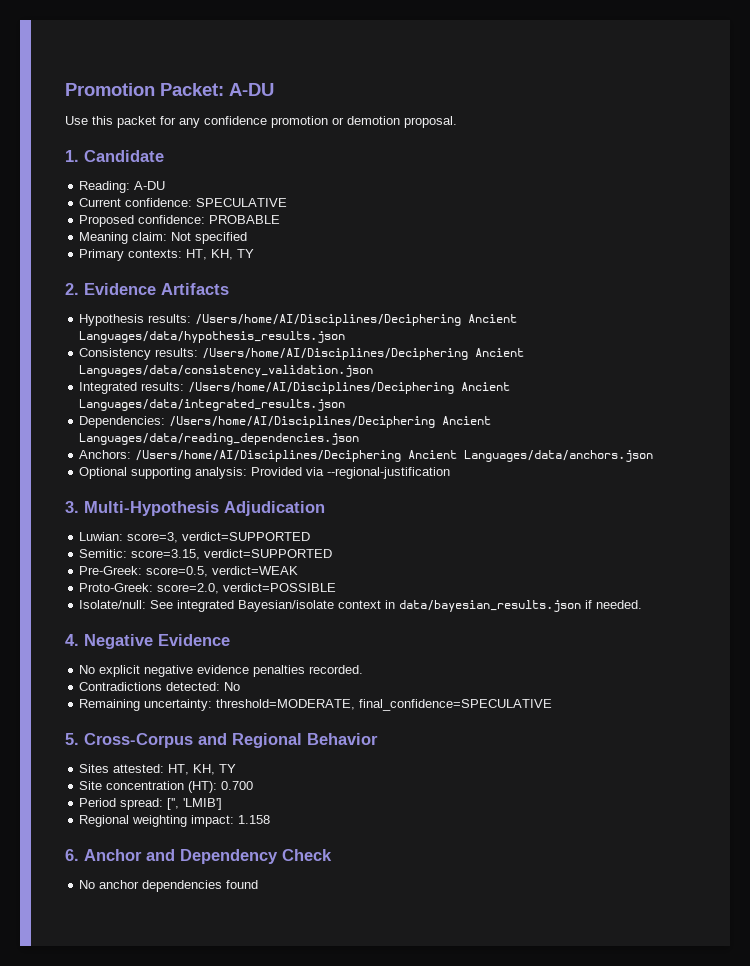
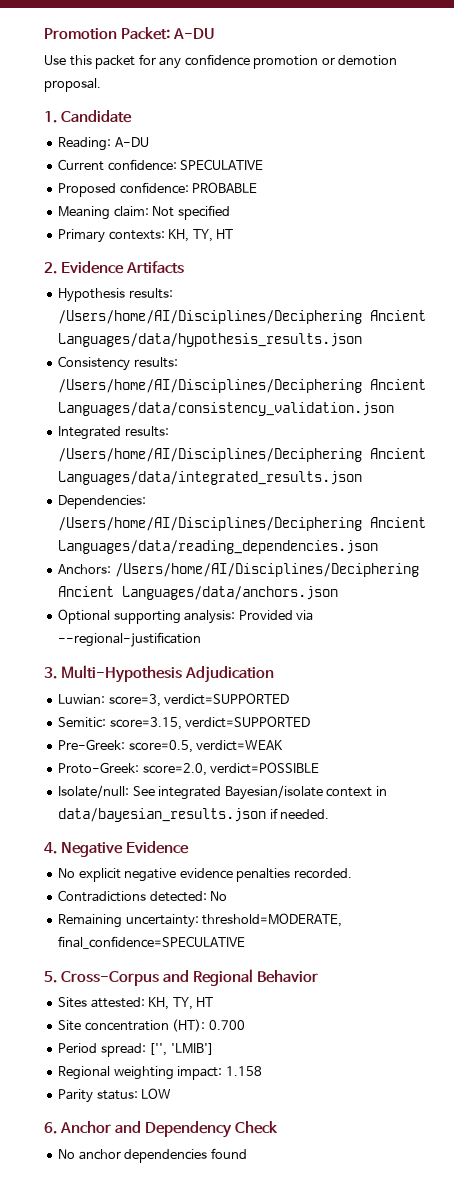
- Primary contexts: HT, KH, TY
+ Primary contexts: KH, TY, HT
- Sites attested: HT, KH, TY
+ Sites attested: KH, TY, HT
+ Parity status: LOW

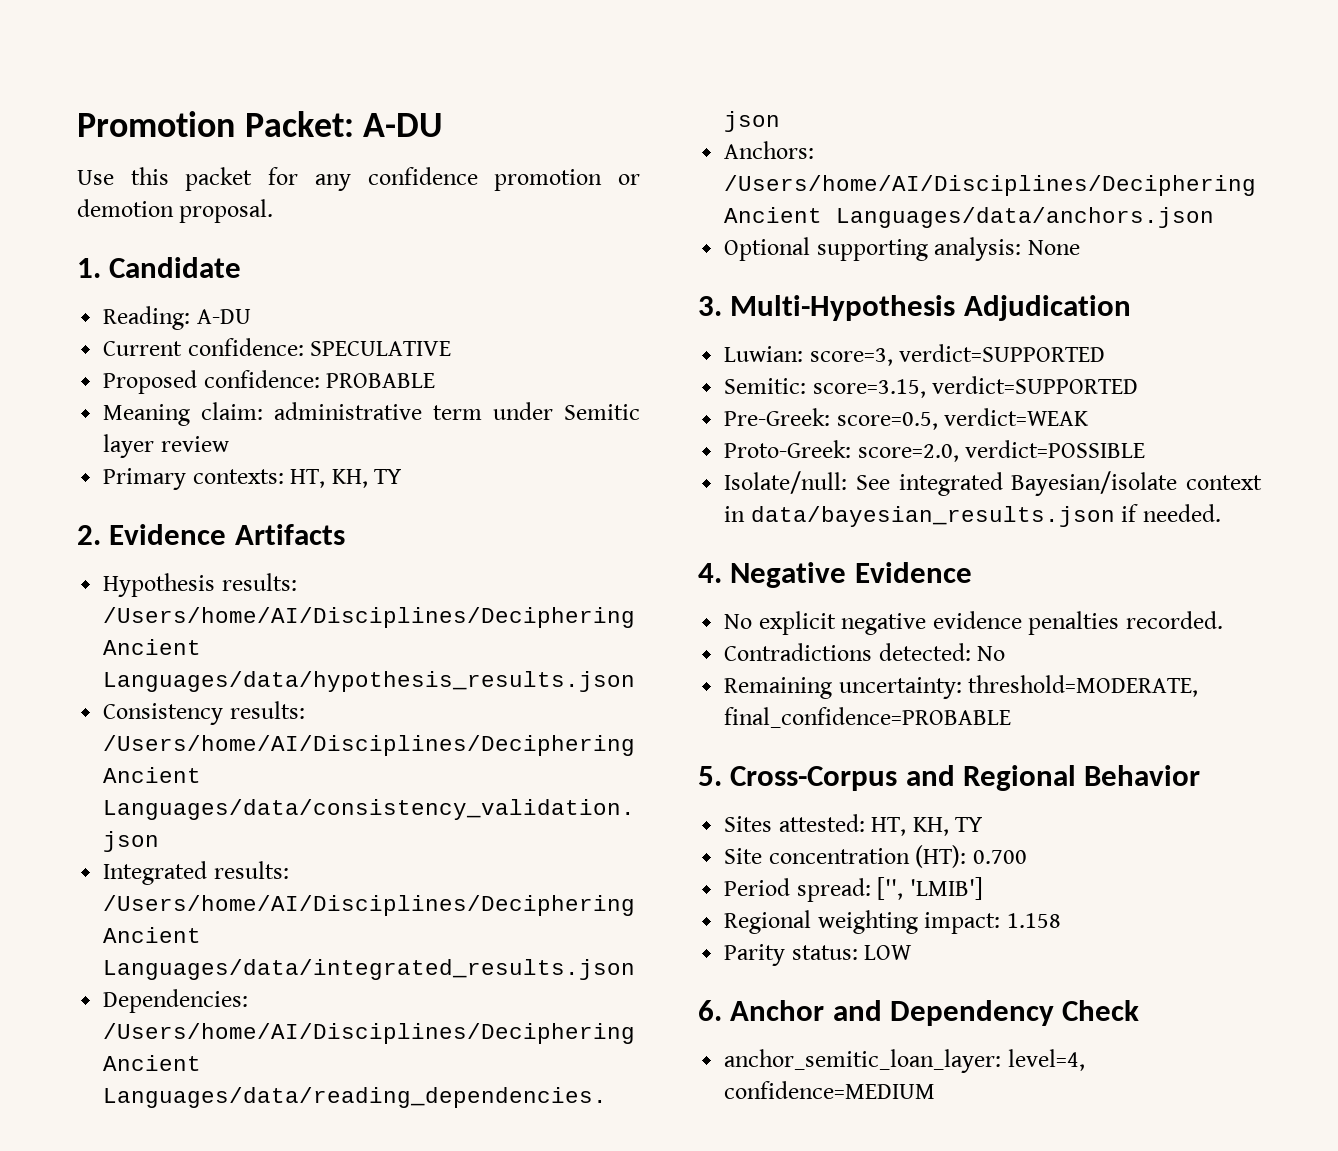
- Meaning claim: Not specified
+ Meaning claim: administrative term under Semitic layer review
- Primary contexts: KH, TY, HT
+ Primary contexts: HT, KH, TY
- Optional supporting analysis: Provided via --regional-justification
+ Optional supporting analysis: None
- Remaining uncertainty: threshold=MODERATE, final_confidence=SPECULATIVE
+ Remaining uncertainty: threshold=MODERATE, final_confidence=PROBABLE
- Sites attested: KH, TY, HT
+ Sites attested: HT, KH, TY
- No anchor dependencies found
+ anchor_semitic_loan_layer: level=4, confidence=MEDIUM

